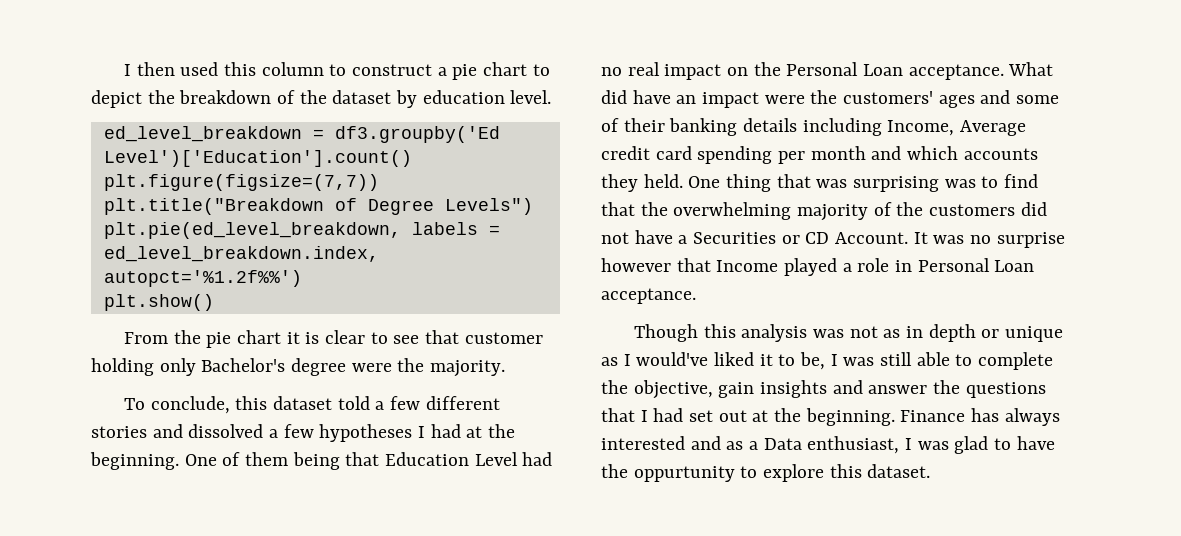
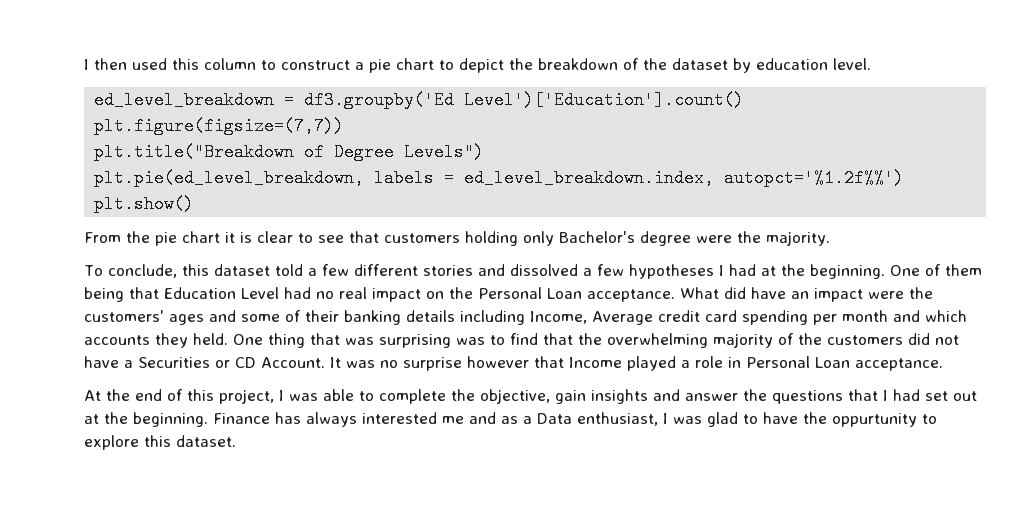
- From the pie chart it is clear to see that customer holding only Bachelor's degree were the majority.
+ From the pie chart it is clear to see that customers holding only Bachelor's degree were the majority.
- Though this analysis was not as in depth or unique as I would've liked it to be, I was still able to complete the objective, gain insights and answer the questions that I had set out at the beginning.
+ At the end of this project, I was able to complete the objective, gain insights and answer the questions that I had set out at the beginning.
- Finance has always interested and as a Data enthusiast, I was glad to have the oppurtunity to explore this dataset.
+ Finance has always interested me and as a Data enthusiast, I was glad to have the oppurtunity to explore this dataset.

